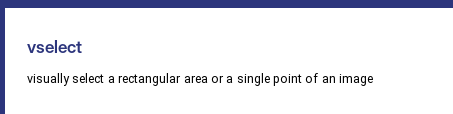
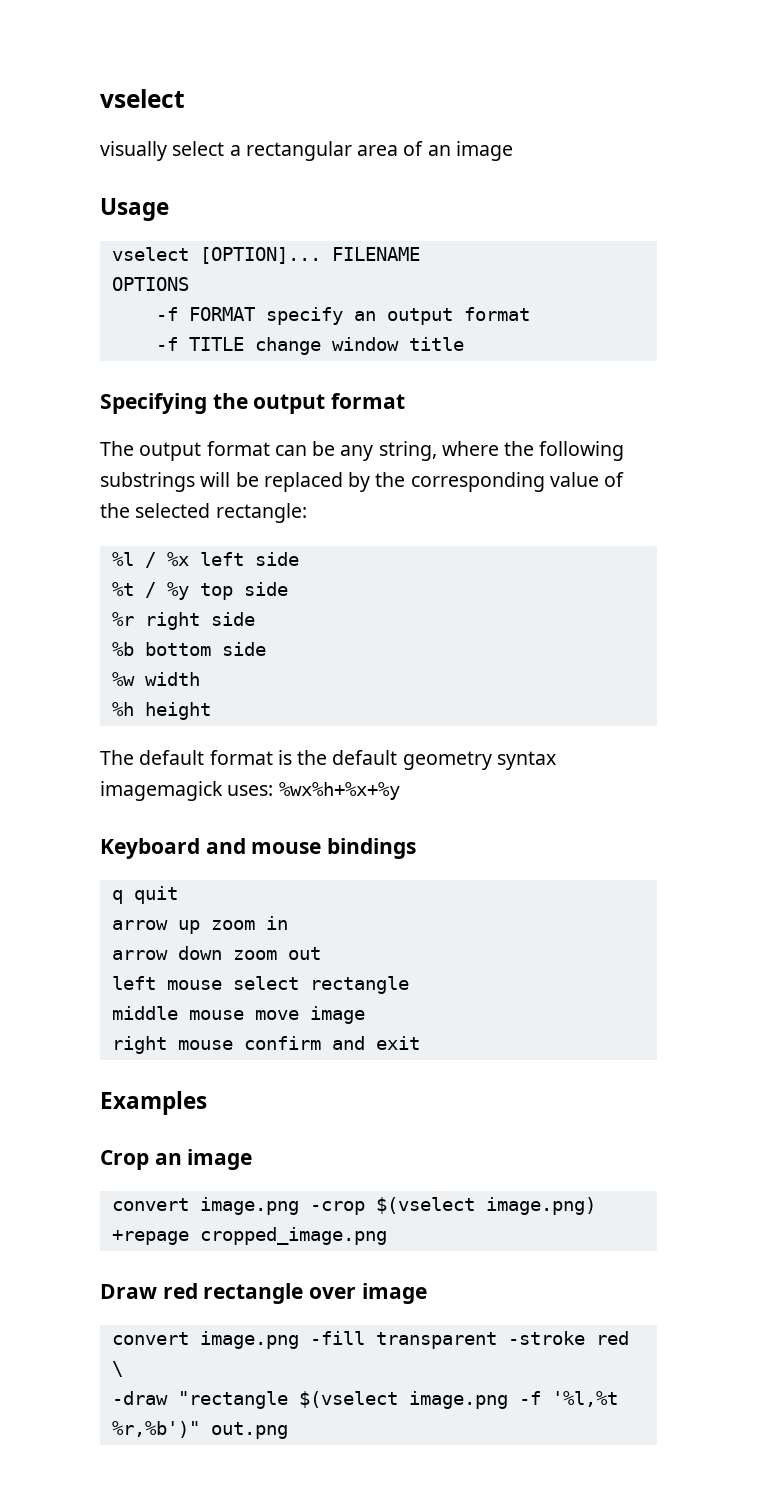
- visually select a rectangular area or a single point of an image
+ visually select a rectangular area of an image
+ Usage
+ vselect [OPTION]... FILENAME
+ OPTIONS
+ -f FORMAT specify an output format
+ -f TITLE change window title
+ Specifying the output format
+ The output format can be any string, where the following substrings will be replaced by the corresponding value of the selected rectangle:
+ %l / %x left side
+ %t / %y top side
+ %r right side
+ %b bottom side
+ %w width
+ %h height
+ The default format is the default geometry syntax imagemagick uses: %wx%h+%x+%y
+ Keyboard and mouse bindings
+ q quit
+ arrow up zoom in
+ arrow down zoom out
+ left mouse select rectangle
+ middle mouse move image
+ right mouse confirm and exit
+ Examples
+ Crop an image
+ convert image.png -crop $(vselect image.png) +repage cropped_image.png
+ Draw red rectangle over image
+ convert image.png -fill transparent -stroke red \
+ -draw "rectangle $(vselect image.png -f '%l,%t %r,%b')" out.png

